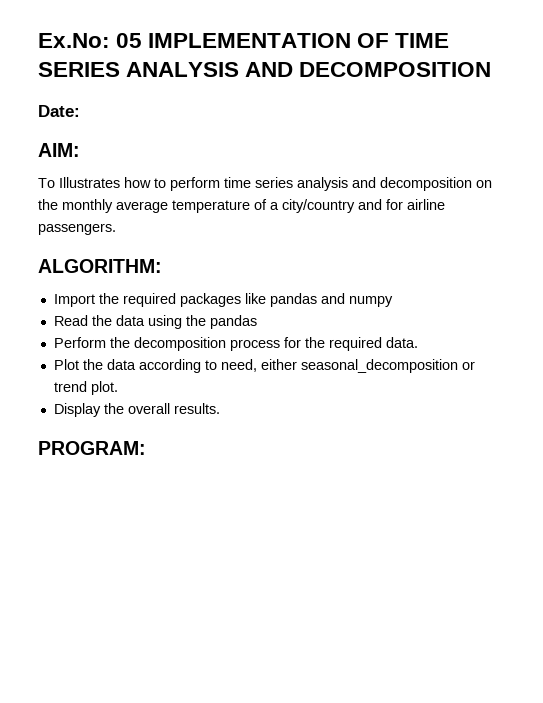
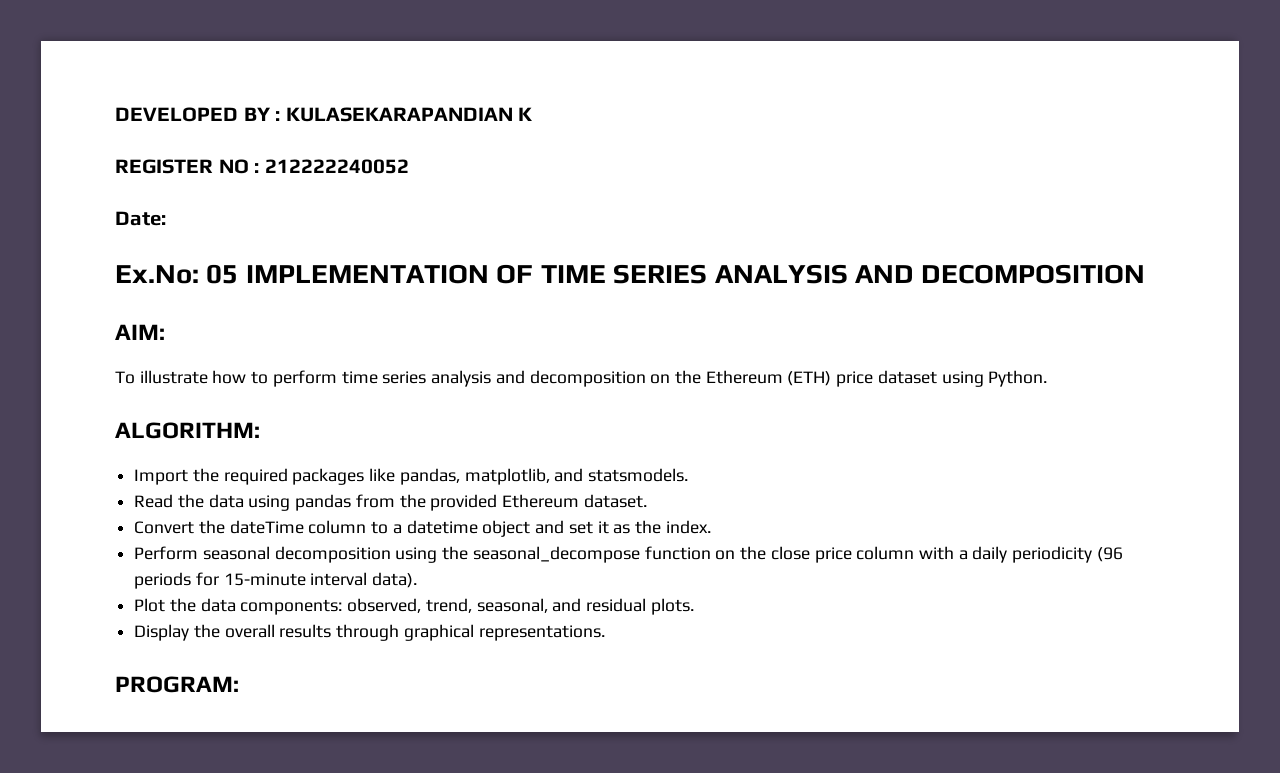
+ DEVELOPED BY : KULASEKARAPANDIAN K
+ REGISTER NO : 212222240052
+ Date:
- Date:
- To Illustrates how to perform time series analysis and decomposition on the monthly average temperature of a city/country and for airline passengers.
+ To illustrate how to perform time series analysis and decomposition on the Ethereum (ETH) price dataset using Python.
- Import the required packages like pandas and numpy
+ Import the required packages like pandas, matplotlib, and statsmodels.
- Read the data using the pandas
- Perform the decomposition process for the required data.
- Plot the data according to need, either seasonal_decomposition or trend plot.
+ Read the data using pandas from the provided Ethereum dataset.
+ Convert the dateTime column to a datetime object and set it as the index.
+ Perform seasonal decomposition using the seasonal_decompose function on the close price column with a daily periodicity (96 periods for 15-minute interval data).
+ Plot the data components: observed, trend, seasonal, and residual plots.
- Display the overall results.
+ Display the overall results through graphical representations.

